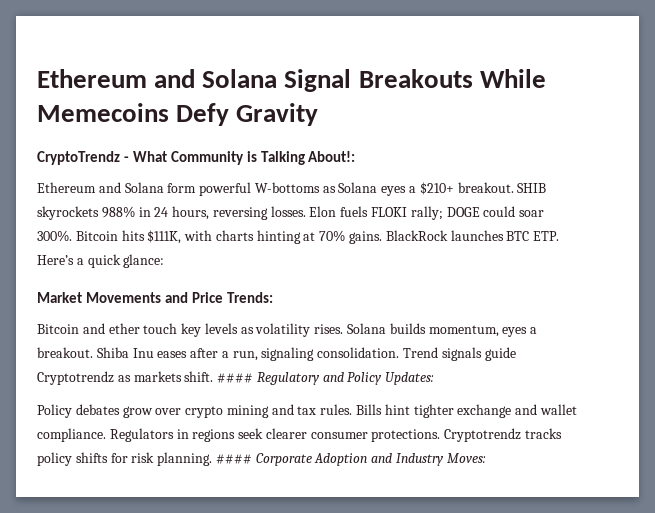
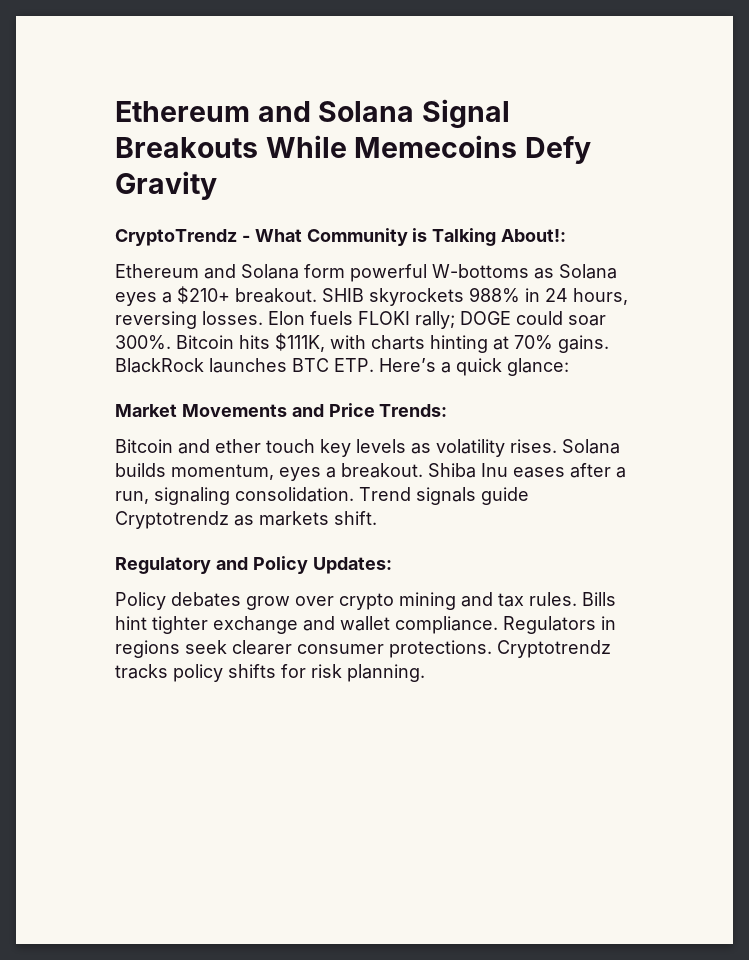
- Trend signals guide Cryptotrendz as markets shift. #### Regulatory and Policy Updates:
+ Trend signals guide Cryptotrendz as markets shift.
+ Regulatory and Policy Updates:
- #### Corporate Adoption and Industry Moves:

